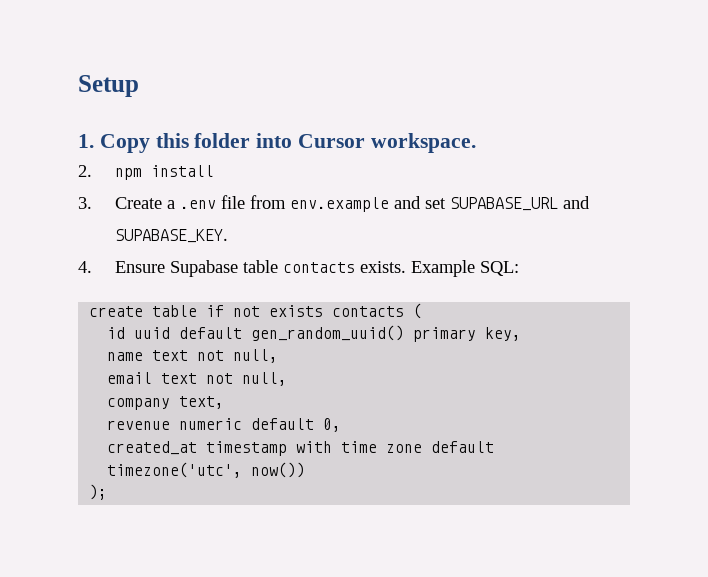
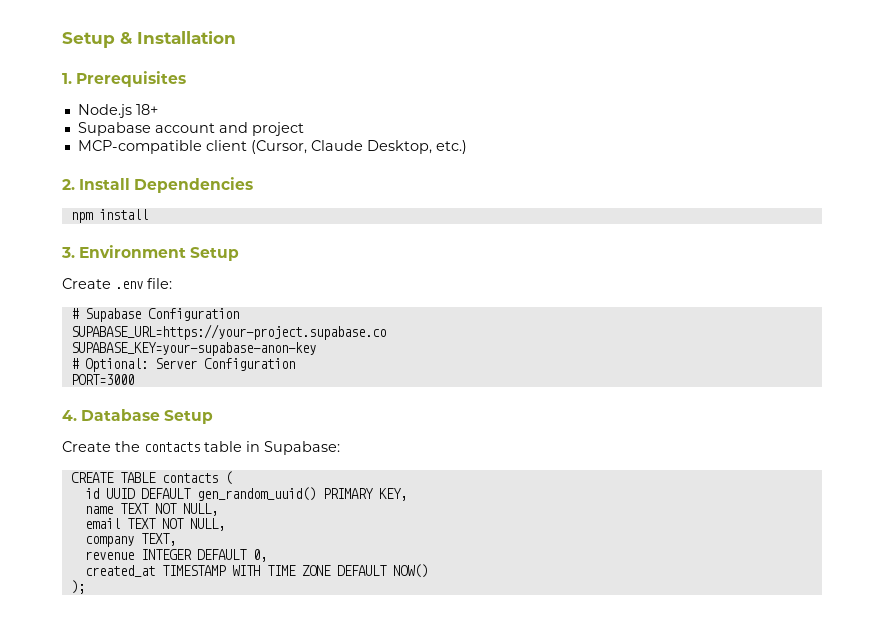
- Setup
+ Setup & Installation
- 1. Copy this folder into Cursor workspace.
- 2. npm install
- 3. Create a .env file from env.example and set SUPABASE_URL and SUPABASE_KEY.
- 4. Ensure Supabase table contacts exists. Example SQL:
- create table if not exists contacts (
- id uuid default gen_random_uuid() primary key,
- name text not null,
- email text not null,
+ 1. Prerequisites
+ Node.js 18+
+ Supabase account and project
+ MCP-compatible client (Cursor, Claude Desktop, etc.)
+ 2. Install Dependencies
+ npm install
+ 3. Environment Setup
+ Create .env file:
+ # Supabase Configuration
+ SUPABASE_URL=https://your-project.supabase.co
+ SUPABASE_KEY=your-supabase-anon-key
+ # Optional: Server Configuration
+ PORT=3000
+ 4. Database Setup
+ Create the contacts table in Supabase:
+ CREATE TABLE contacts (
+ id UUID DEFAULT gen_random_uuid() PRIMARY KEY,
+ name TEXT NOT NULL,
+ email TEXT NOT NULL,
- company text,
+ company TEXT,
- revenue numeric default 0,
+ revenue INTEGER DEFAULT 0,
- created_at timestamp with time zone default timezone('utc', now())
+ created_at TIMESTAMP WITH TIME ZONE DEFAULT NOW()

